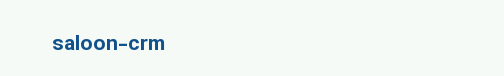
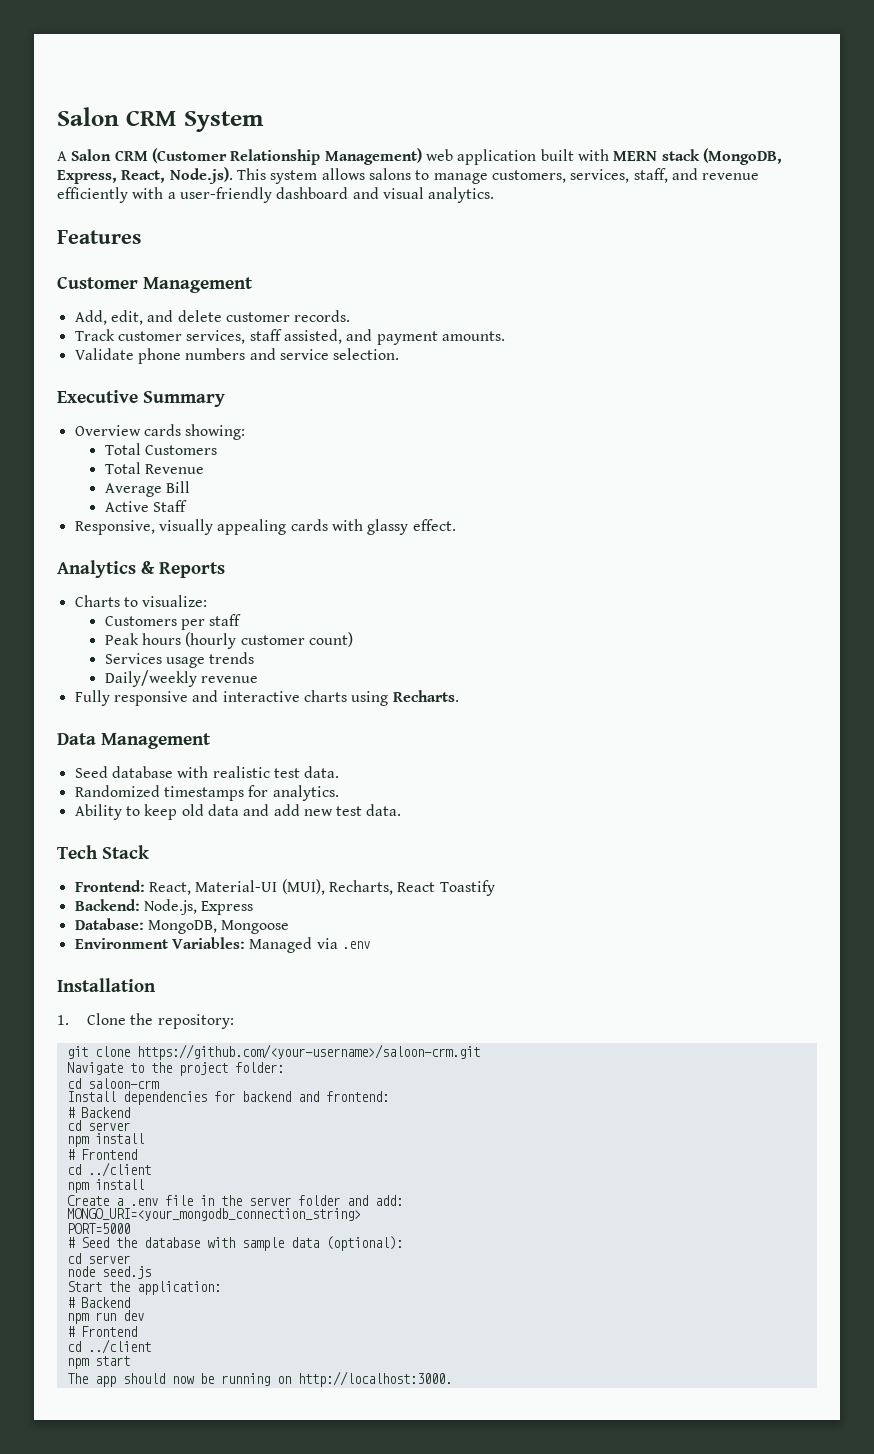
- saloon-crm
+ Salon CRM System
+ A Salon CRM (Customer Relationship Management) web application built with MERN stack (MongoDB, Express, React, Node.js). This system allows salons to manage customers, services, staff, and revenue efficiently with a user-friendly dashboard and visual analytics.
+ Features
+ Customer Management
+ Add, edit, and delete customer records.
+ Track customer services, staff assisted, and payment amounts.
+ Validate phone numbers and service selection.
+ Executive Summary
+ Overview cards showing:
+ Total Customers
+ Total Revenue
+ Average Bill
+ Active Staff
+ Responsive, visually appealing cards with glassy effect.
+ Analytics & Reports
+ Charts to visualize:
+ Customers per staff
+ Peak hours (hourly customer count)
+ Services usage trends
+ Daily/weekly revenue
+ Fully responsive and interactive charts using Recharts.
+ Data Management
+ Seed database with realistic test data.
+ Randomized timestamps for analytics.
+ Ability to keep old data and add new test data.
+ Tech Stack
+ Frontend: React, Material-UI (MUI), Recharts, React Toastify
+ Backend: Node.js, Express
+ Database: MongoDB, Mongoose
+ Environment Variables: Managed via .env
+ Installation
+ 1. Clone the repository:
+ git clone https://github.com/<your-username>/saloon-crm.git
+ Navigate to the project folder:
+ cd saloon-crm
+ Install dependencies for backend and frontend:
+ # Backend
+ cd server
+ npm install
+ # Frontend
+ cd ../client
+ npm install
+ Create a .env file in the server folder and add:
+ MONGO_URI=<your_mongodb_connection_string>
+ PORT=5000
+ # Seed the database with sample data (optional):
+ cd server
+ node seed.js
+ Start the application:
+ # Backend
+ npm run dev
+ # Frontend
+ cd ../client
+ npm start
+ The app should now be running on http://localhost:3000.

